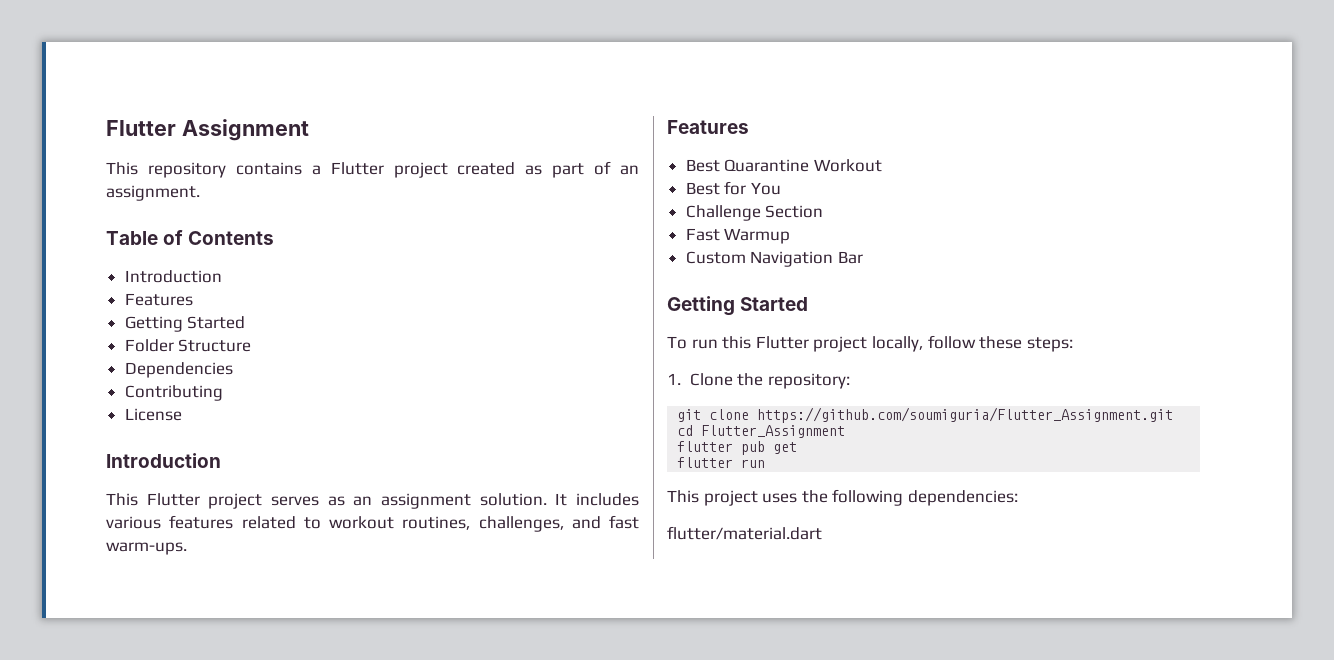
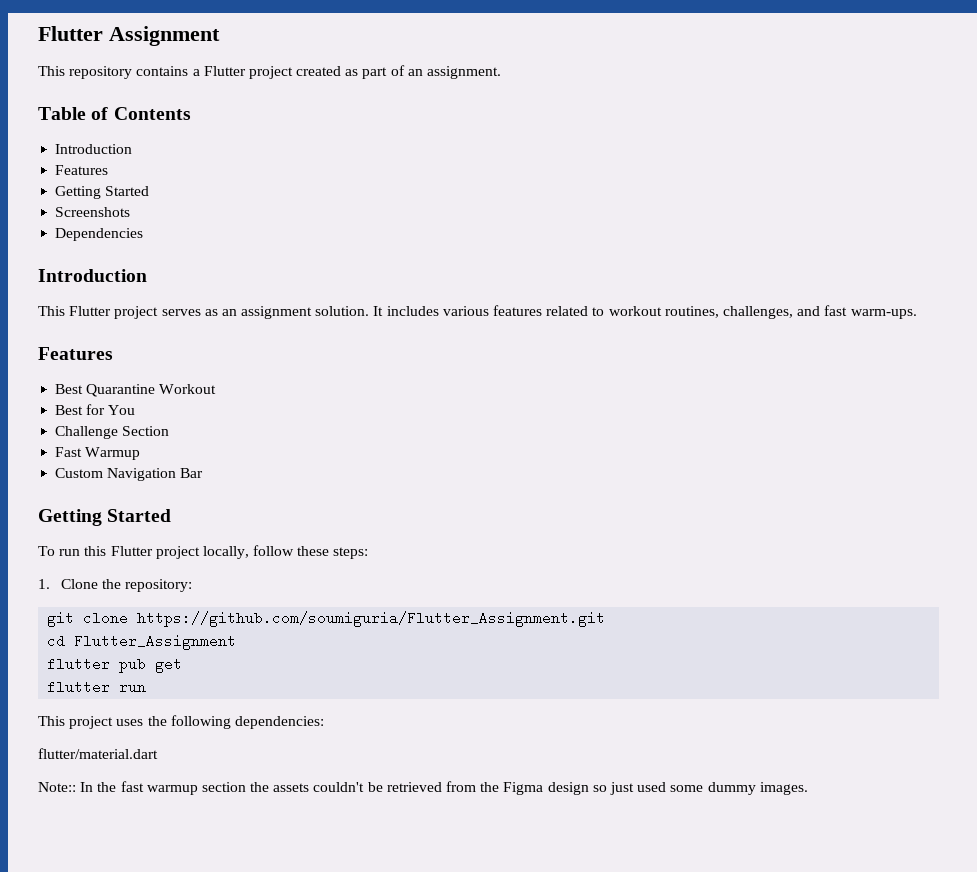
- Folder Structure
+ Screenshots
- Contributing
- License
+ Note:: In the fast warmup section the assets couldn't be retrieved from the Figma design so just used some dummy images.

